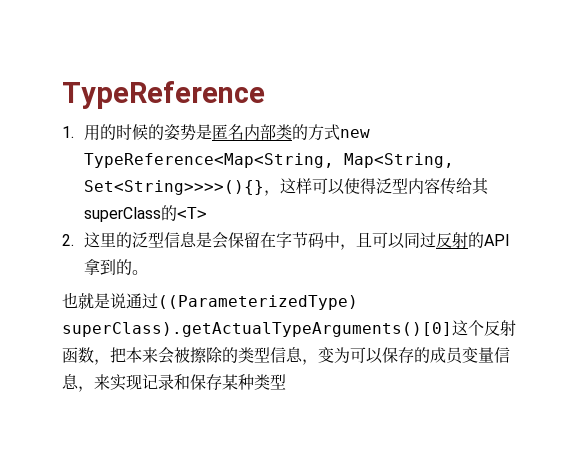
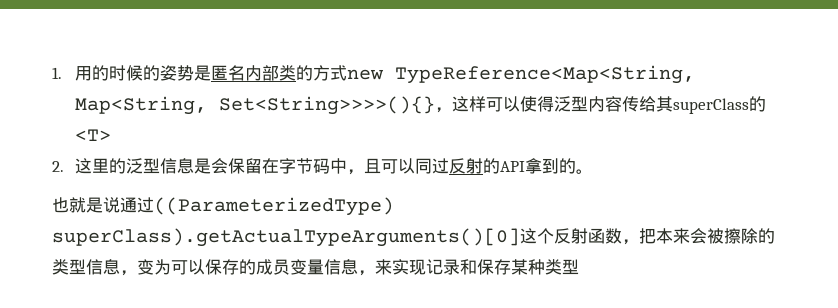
- TypeReference

